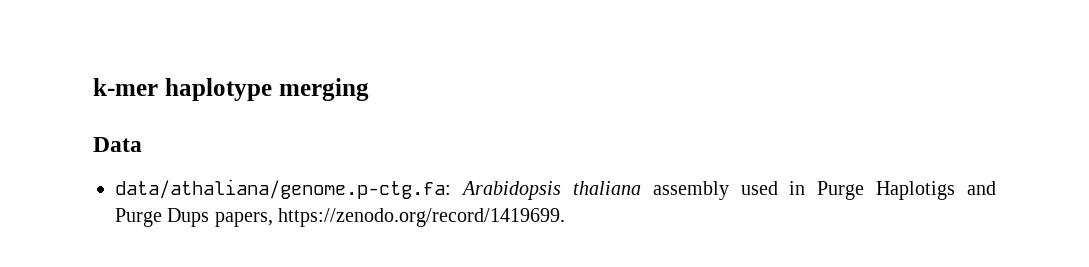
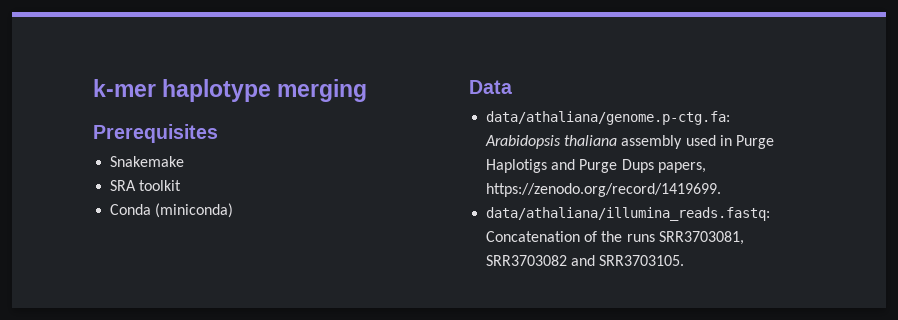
+ Prerequisites
+ Snakemake
+ SRA toolkit
+ Conda (miniconda)
+ data/athaliana/illumina_reads.fastq: Concatenation of the runs SRR3703081, SRR3703082 and SRR3703105.

